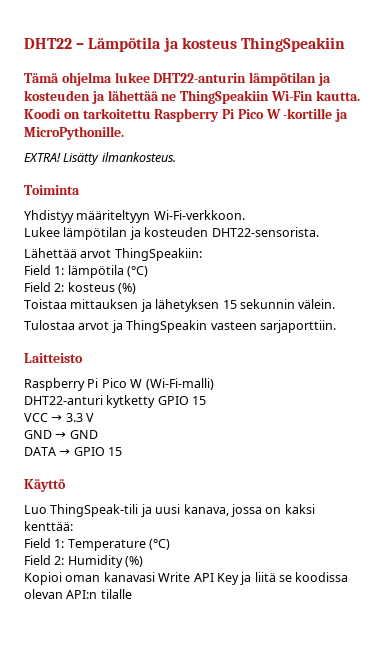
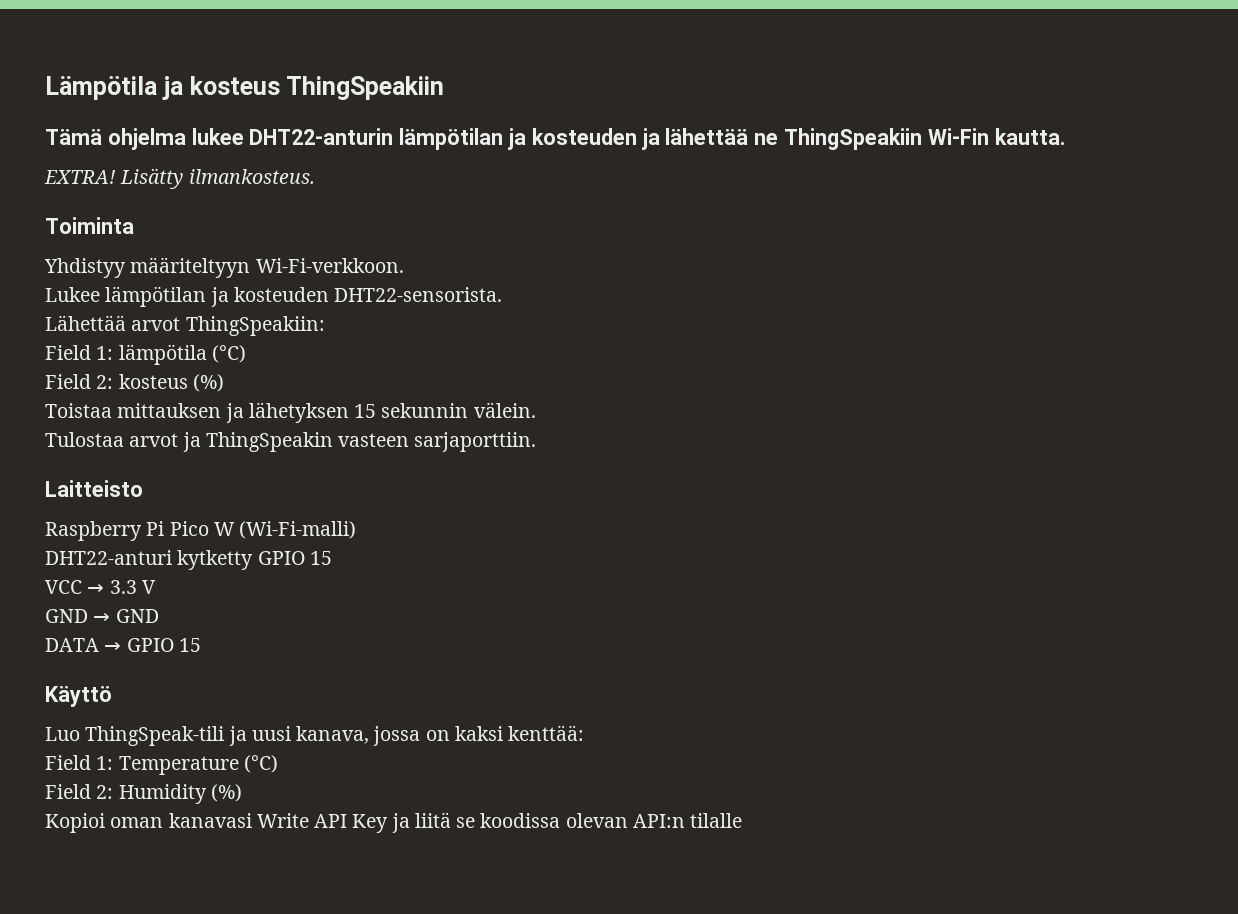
- DHT22 – Lämpötila ja kosteus ThingSpeakiin
+ Lämpötila ja kosteus ThingSpeakiin
- Koodi on tarkoitettu Raspberry Pi Pico W -kortille ja MicroPythonille.

